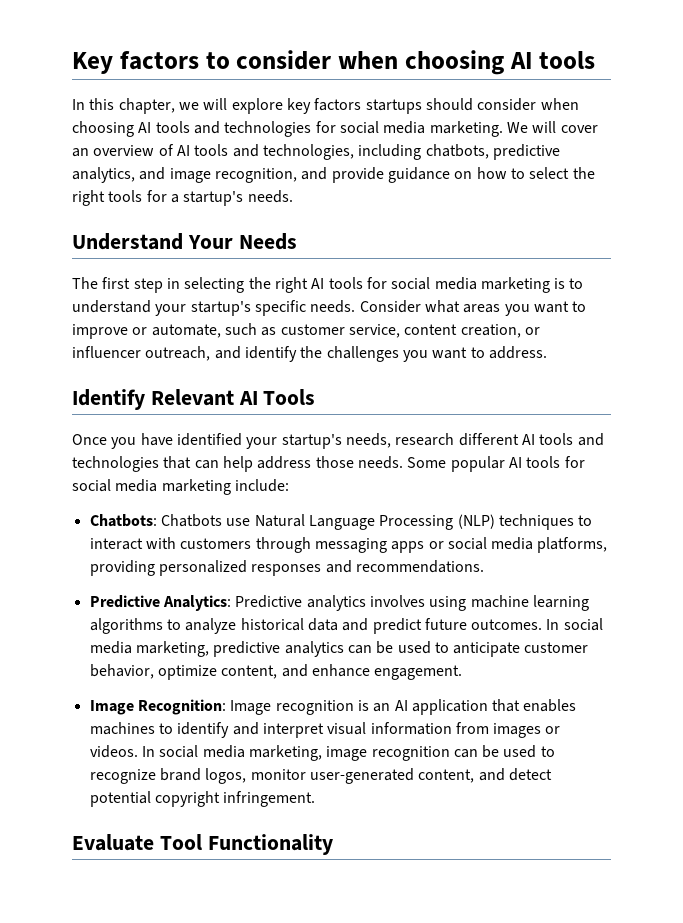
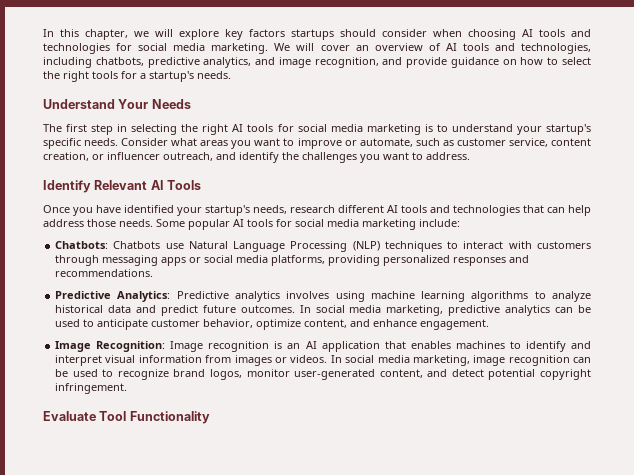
- Key factors to consider when choosing AI tools

